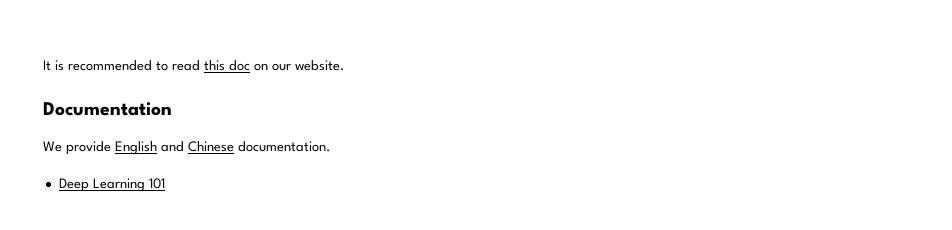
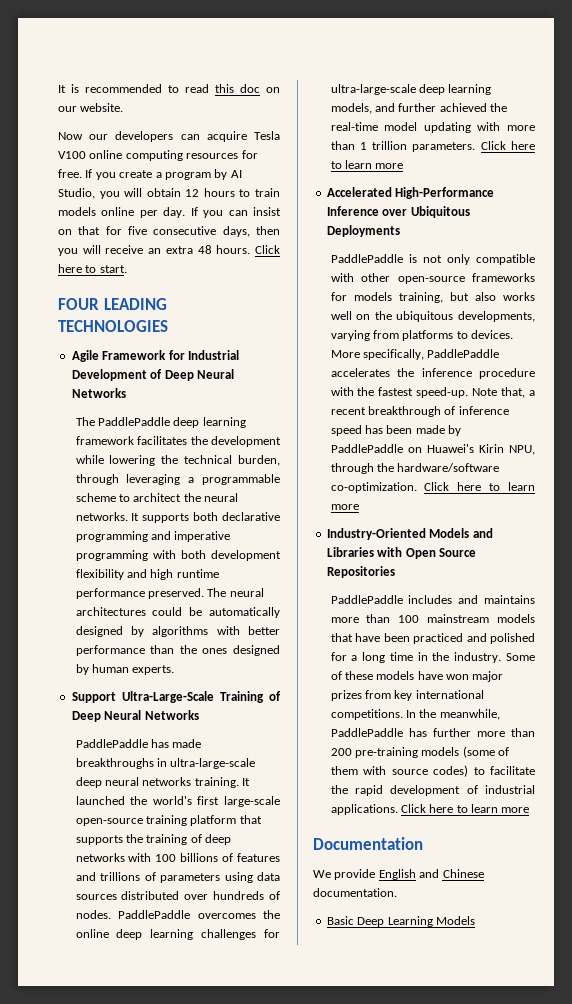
+ Now our developers can acquire Tesla V100 online computing resources for free. If you create a program by AI Studio, you will obtain 12 hours to train models online per day. If you can insist on that for five consecutive days, then you will receive an extra 48 hours. Click here to start.
+ FOUR LEADING TECHNOLOGIES
+ Agile Framework for Industrial Development of Deep Neural Networks
+ The PaddlePaddle deep learning framework facilitates the development while lowering the technical burden, through leveraging a programmable scheme to architect the neural networks. It supports both declarative programming and imperative programming with both development flexibility and high runtime performance preserved. The neural architectures could be automatically designed by algorithms with better performance than the ones designed by human experts.
+ Support Ultra-Large-Scale Training of Deep Neural Networks
+ PaddlePaddle has made breakthroughs in ultra-large-scale deep neural networks training. It launched the world's first large-scale open-source training platform that supports the training of deep networks with 100 billions of features and trillions of parameters using data sources distributed over hundreds of nodes. PaddlePaddle overcomes the online deep learning challenges for ultra-large-scale deep learning models, and further achieved the real-time model updating with more than 1 trillion parameters. Click here to learn more
+ Accelerated High-Performance Inference over Ubiquitous Deployments
+ PaddlePaddle is not only compatible with other open-source frameworks for models training, but also works well on the ubiquitous developments, varying from platforms to devices. More specifically, PaddlePaddle accelerates the inference procedure with the fastest speed-up. Note that, a recent breakthrough of inference speed has been made by PaddlePaddle on Huawei's Kirin NPU, through the hardware/software co-optimization. Click here to learn more
+ Industry-Oriented Models and Libraries with Open Source Repositories
+ PaddlePaddle includes and maintains more than 100 mainstream models that have been practiced and polished for a long time in the industry. Some of these models have won major prizes from key international competitions. In the meanwhile, PaddlePaddle has further more than 200 pre-training models (some of them with source codes) to facilitate the rapid development of industrial applications. Click here to learn more
- Deep Learning 101
+ Basic Deep Learning Models

